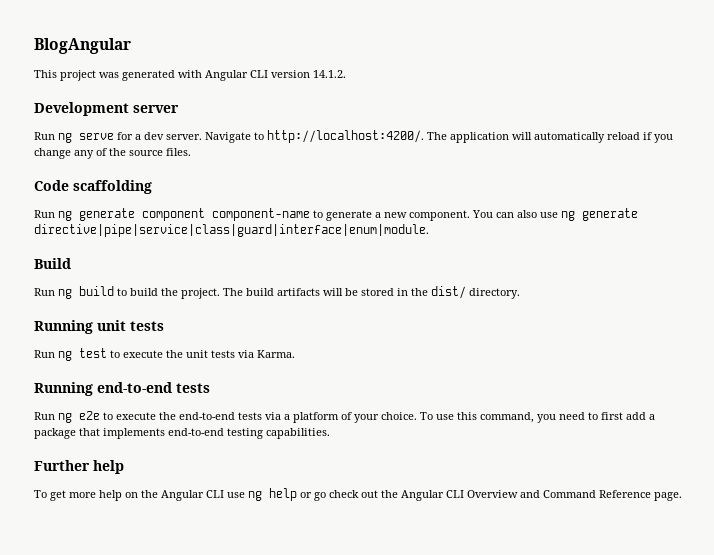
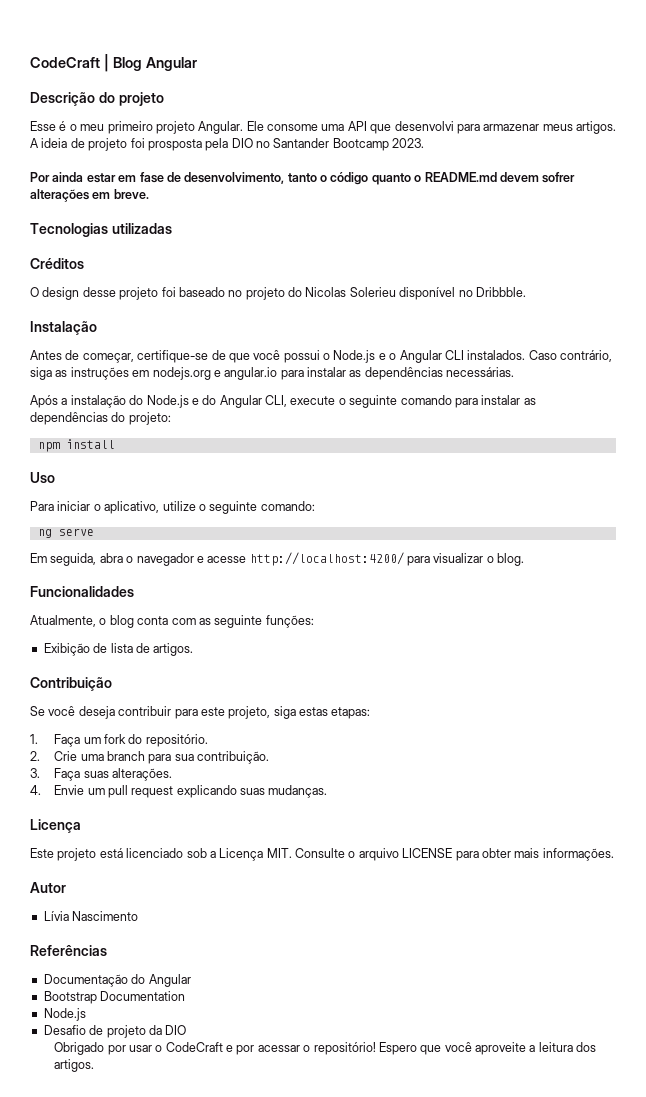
- BlogAngular
- This project was generated with Angular CLI version 14.1.2.
- Development server
- Run ng serve for a dev server. Navigate to http://localhost:4200/. The application will automatically reload if you change any of the source files.
- Code scaffolding
- Run ng generate component component-name to generate a new component. You can also use ng generate directive|pipe|service|class|guard|interface|enum|module.
- Build
- Run ng build to build the project. The build artifacts will be stored in the dist/ directory.
- Running unit tests
- Run ng test to execute the unit tests via Karma.
- Running end-to-end tests
- Run ng e2e to execute the end-to-end tests via a platform of your choice. To use this command, you need to first add a package that implements end-to-end testing capabilities.
- Further help
- To get more help on the Angular CLI use ng help or go check out the Angular CLI Overview and Command Reference page.
+ CodeCraft | Blog Angular
+ Descrição do projeto
+ Esse é o meu primeiro projeto Angular. Ele consome uma API que desenvolvi para armazenar meus artigos. A ideia de projeto foi prosposta pela DIO no Santander Bootcamp 2023.
+ Por ainda estar em fase de desenvolvimento, tanto o código quanto o README.md devem sofrer alterações em breve.
+ Tecnologias utilizadas
+ Créditos
+ O design desse projeto foi baseado no projeto do Nicolas Solerieu disponível no Dribbble.
+ Instalação
+ Antes de começar, certifique-se de que você possui o Node.js e o Angular CLI instalados. Caso contrário, siga as instruções em nodejs.org e angular.io para instalar as dependências necessárias.
+ Após a instalação do Node.js e do Angular CLI, execute o seguinte comando para instalar as dependências do projeto:
+ npm install
+ Uso
+ Para iniciar o aplicativo, utilize o seguinte comando:
+ ng serve
+ Em seguida, abra o navegador e acesse http://localhost:4200/ para visualizar o blog.
+ Funcionalidades
+ Atualmente, o blog conta com as seguinte funções:
+ Exibição de lista de artigos.
+ Contribuição
+ Se você deseja contribuir para este projeto, siga estas etapas:
+ 1. Faça um fork do repositório.
+ 2. Crie uma branch para sua contribuição.
+ 3. Faça suas alterações.
+ 4. Envie um pull request explicando suas mudanças.
+ Licença
+ Este projeto está licenciado sob a Licença MIT. Consulte o arquivo LICENSE para obter mais informações.
+ Autor
+ Lívia Nascimento
+ Referências
+ Documentação do Angular
+ Bootstrap Documentation
+ Node.js
+ Desafio de projeto da DIO
+ Obrigado por usar o CodeCraft e por acessar o repositório! Espero que você aproveite a leitura dos artigos.

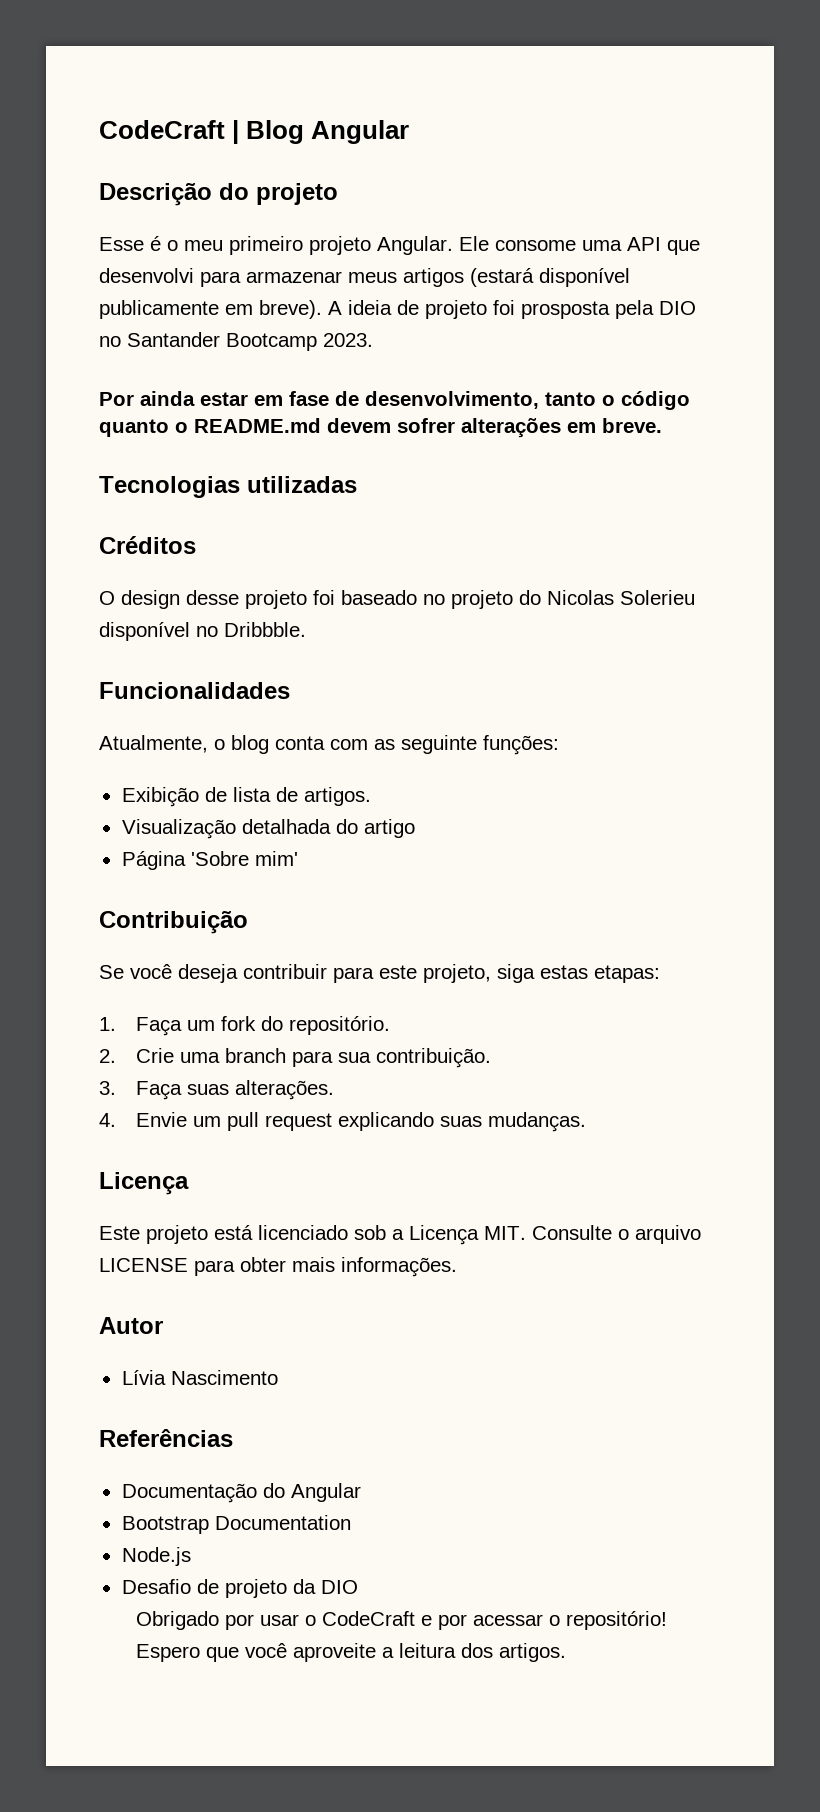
- Ele consome uma API que desenvolvi para armazenar meus artigos.
+ Ele consome uma API que desenvolvi para armazenar meus artigos (estará disponível publicamente em breve).
- Instalação
- Antes de começar, certifique-se de que você possui o Node.js e o Angular CLI instalados. Caso contrário, siga as instruções em nodejs.org e angular.io para instalar as dependências necessárias.
- Após a instalação do Node.js e do Angular CLI, execute o seguinte comando para instalar as dependências do projeto:
- npm install
- Uso
- Para iniciar o aplicativo, utilize o seguinte comando:
- ng serve
- Em seguida, abra o navegador e acesse http://localhost:4200/ para visualizar o blog.
+ Visualização detalhada do artigo
+ Página 'Sobre mim'

